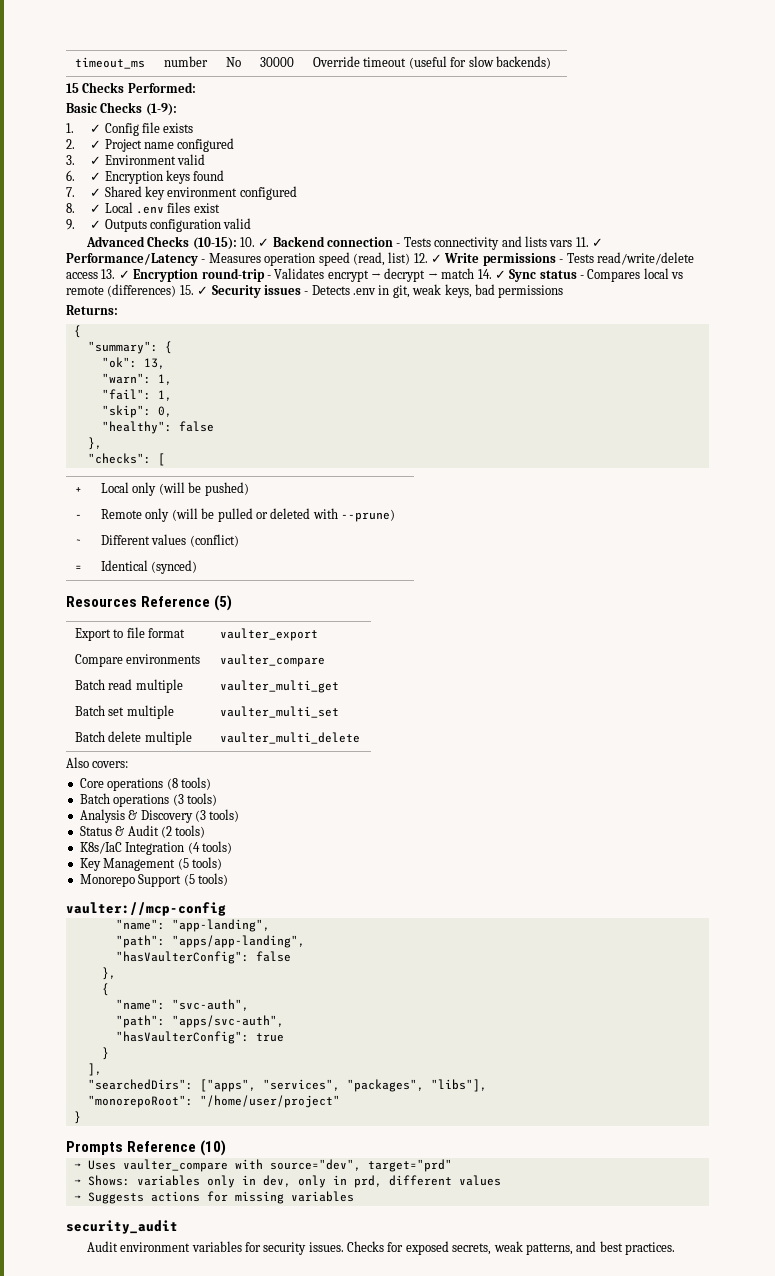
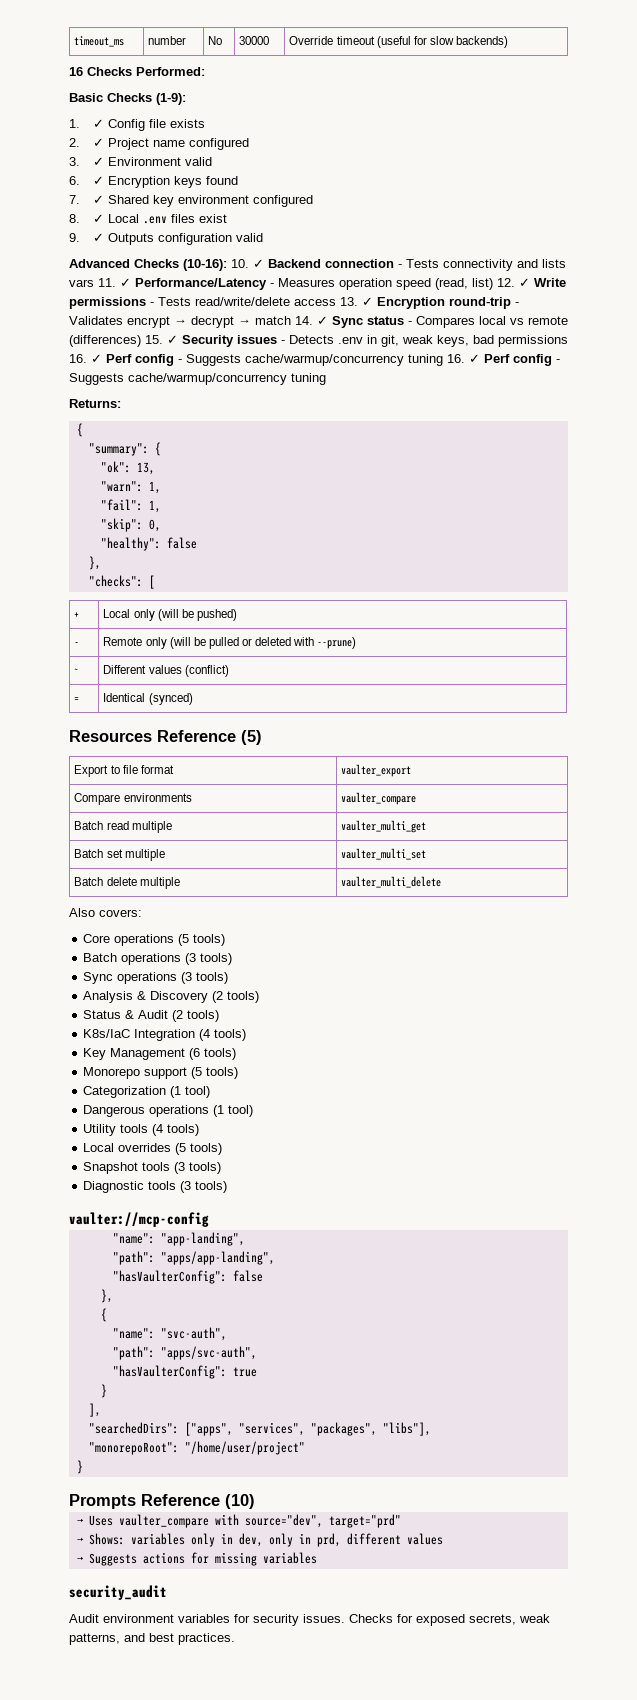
- 15 Checks Performed:
+ 16 Checks Performed:
- Advanced Checks (10-15):
+ Advanced Checks (10-16):
- 10. ✓ Backend connection - Tests connectivity and lists vars 11. ✓ Performance/Latency - Measures operation speed (read, list) 12. ✓ Write permissions - Tests read/write/delete access 13. ✓ Encryption round-trip - Validates encrypt → decrypt → match 14. ✓ Sync status - Compares local vs remote (differences) 15. ✓ Security issues - Detects .env in git, weak keys, bad permissions
+ 10. ✓ Backend connection - Tests connectivity and lists vars 11. ✓ Performance/Latency - Measures operation speed (read, list) 12. ✓ Write permissions - Tests read/write/delete access 13. ✓ Encryption round-trip - Validates encrypt → decrypt → match 14. ✓ Sync status - Compares local vs remote (differences) 15. ✓ Security issues - Detects .env in git, weak keys, bad permissions 16. ✓ Perf config - Suggests cache/warmup/concurrency tuning 16. ✓ Perf config - Suggests cache/warmup/concurrency tuning
- Core operations (8 tools)
+ Core operations (5 tools)
+ Sync operations (3 tools)
- Analysis & Discovery (3 tools)
+ Analysis & Discovery (2 tools)
- Key Management (5 tools)
- Monorepo Support (5 tools)
+ Key Management (6 tools)
+ Monorepo support (5 tools)
+ Categorization (1 tool)
+ Dangerous operations (1 tool)
+ Utility tools (4 tools)
+ Local overrides (5 tools)
+ Snapshot tools (3 tools)
+ Diagnostic tools (3 tools)

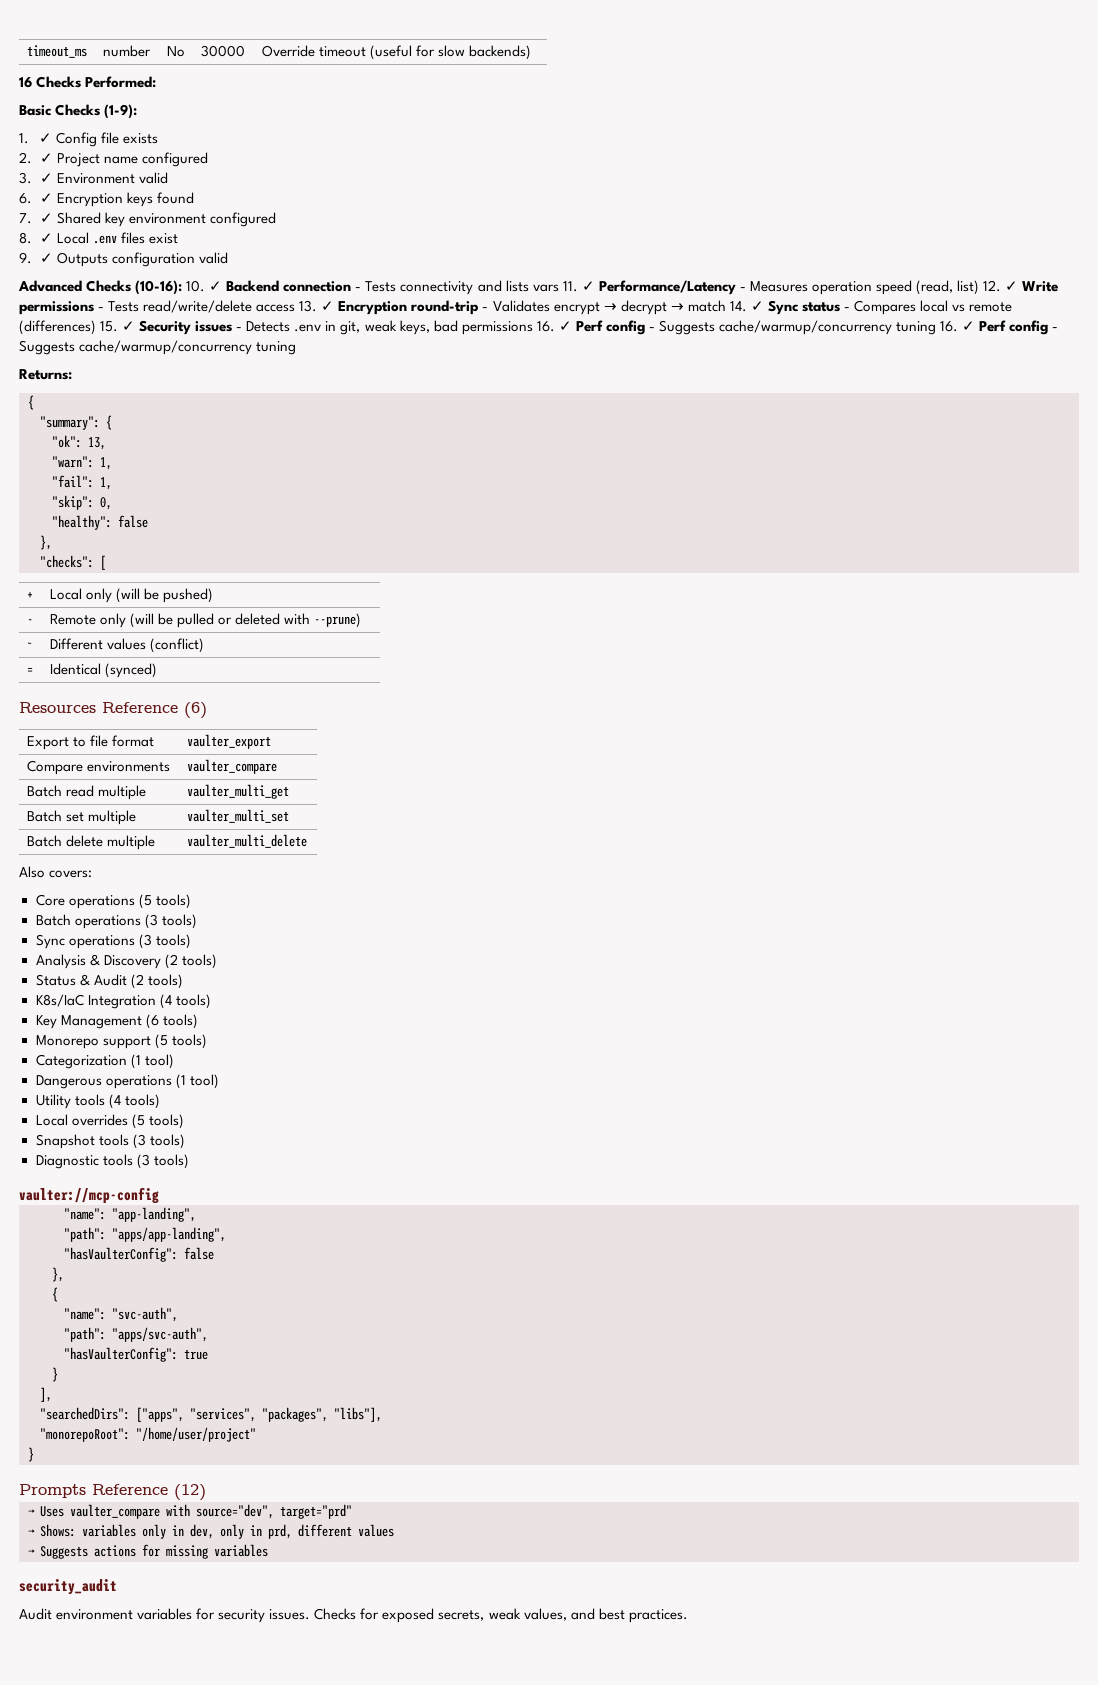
- Resources Reference (5)
+ Resources Reference (6)
- Prompts Reference (10)
+ Prompts Reference (12)
- Checks for exposed secrets, weak patterns, and best practices.
+ Checks for exposed secrets, weak values, and best practices.

